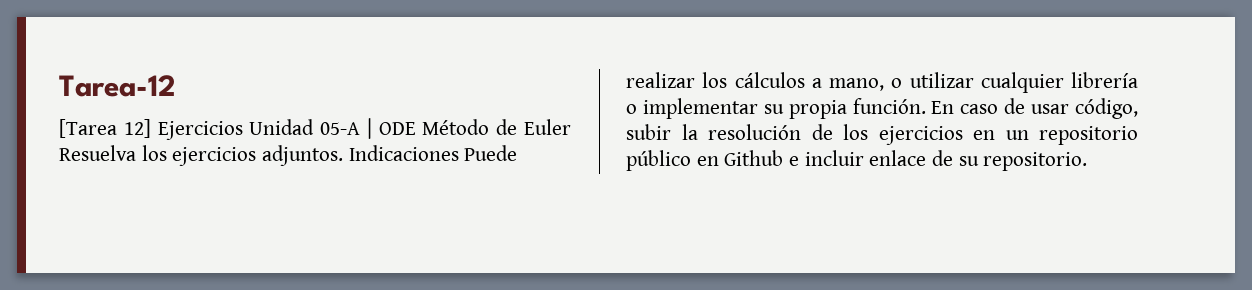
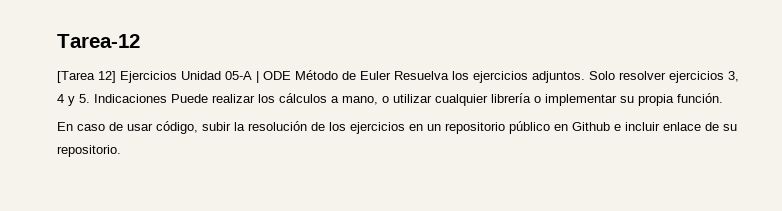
- Indicaciones Puede realizar los cálculos a mano, o utilizar cualquier librería o implementar su propia función. En caso de usar código, subir la resolución de los ejercicios en un repositorio público en Github e incluir enlace de su repositorio.
+ Solo resolver ejercicios 3, 4 y 5. Indicaciones Puede realizar los cálculos a mano, o utilizar cualquier librería o implementar su propia función.
+ En caso de usar código, subir la resolución de los ejercicios en un repositorio público en Github e incluir enlace de su repositorio.

